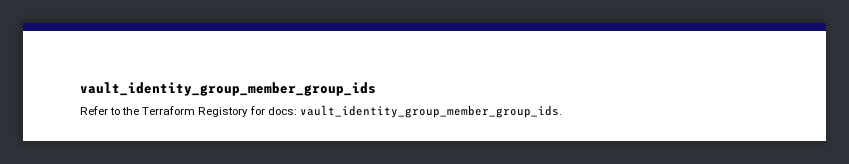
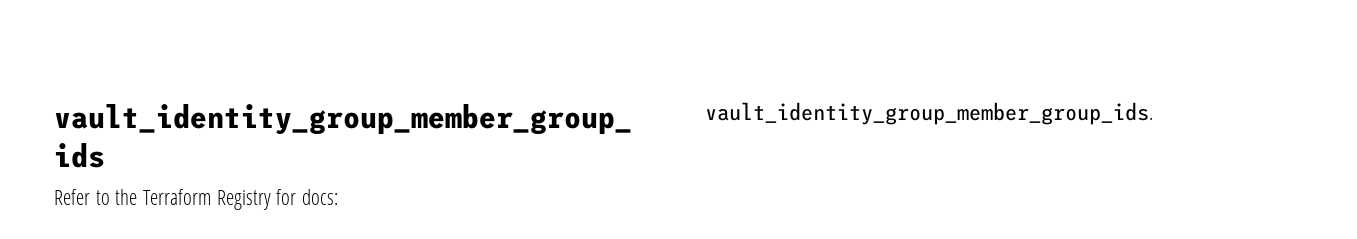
- Refer to the Terraform Registory for docs: vault_identity_group_member_group_ids.
+ Refer to the Terraform Registry for docs: vault_identity_group_member_group_ids.

